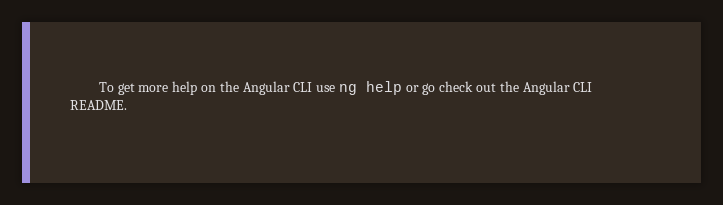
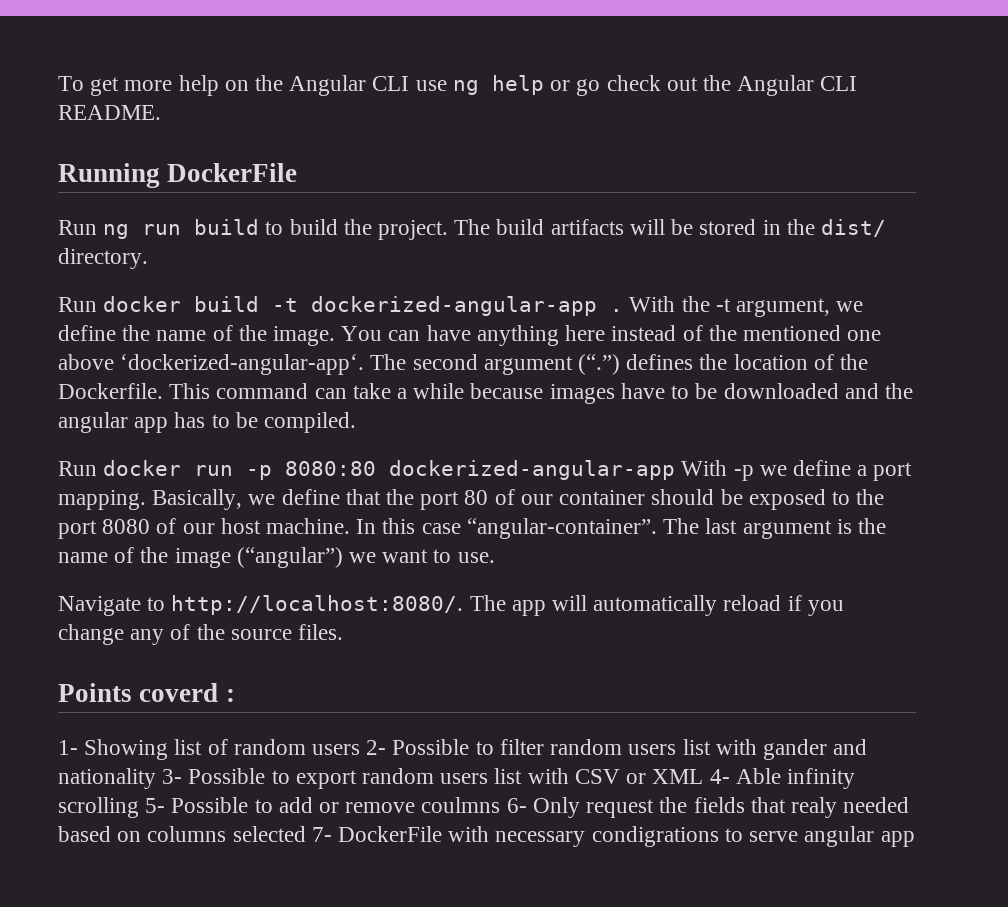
+ Running DockerFile
+ Run ng run build to build the project. The build artifacts will be stored in the dist/ directory.
+ Run docker build -t dockerized-angular-app . With the -t argument, we define the name of the image. You can have anything here instead of the mentioned one above ‘dockerized-angular-app‘. The second argument (“.”) defines the location of the Dockerfile. This command can take a while because images have to be downloaded and the angular app has to be compiled.
+ Run docker run -p 8080:80 dockerized-angular-app With -p we define a port mapping. Basically, we define that the port 80 of our container should be exposed to the port 8080 of our host machine. In this case “angular-container”. The last argument is the name of the image (“angular”) we want to use.
+ Navigate to http://localhost:8080/. The app will automatically reload if you change any of the source files.
+ Points coverd :
+ 1- Showing list of random users 2- Possible to filter random users list with gander and nationality 3- Possible to export random users list with CSV or XML 4- Able infinity scrolling 5- Possible to add or remove coulmns 6- Only request the fields that realy needed based on columns selected 7- DockerFile with necessary condigrations to serve angular app

